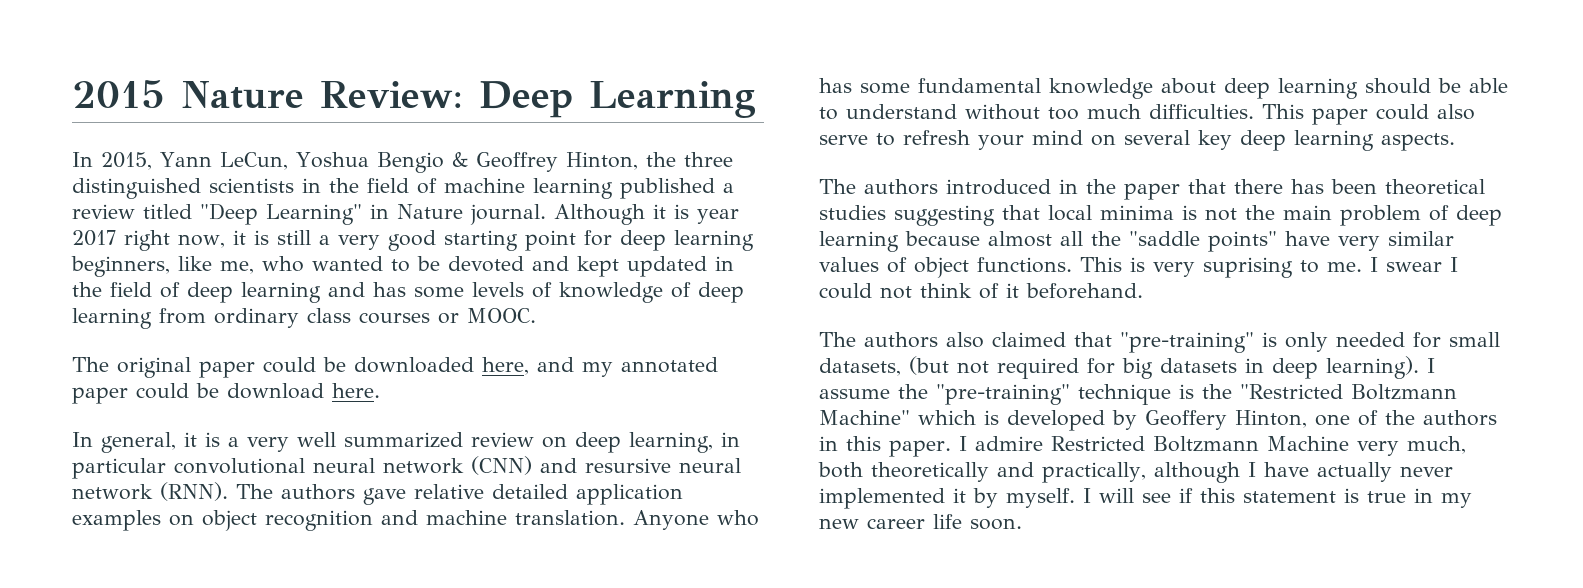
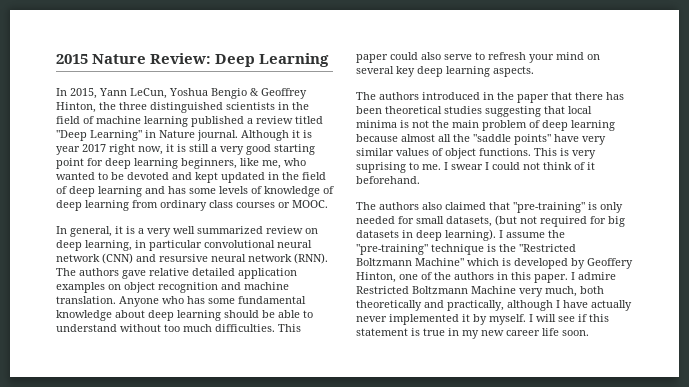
- The original paper could be downloaded here, and my annotated paper could be download here.

